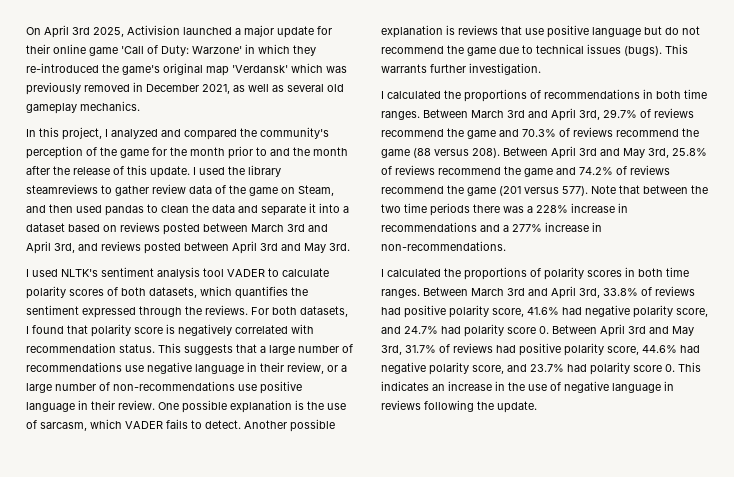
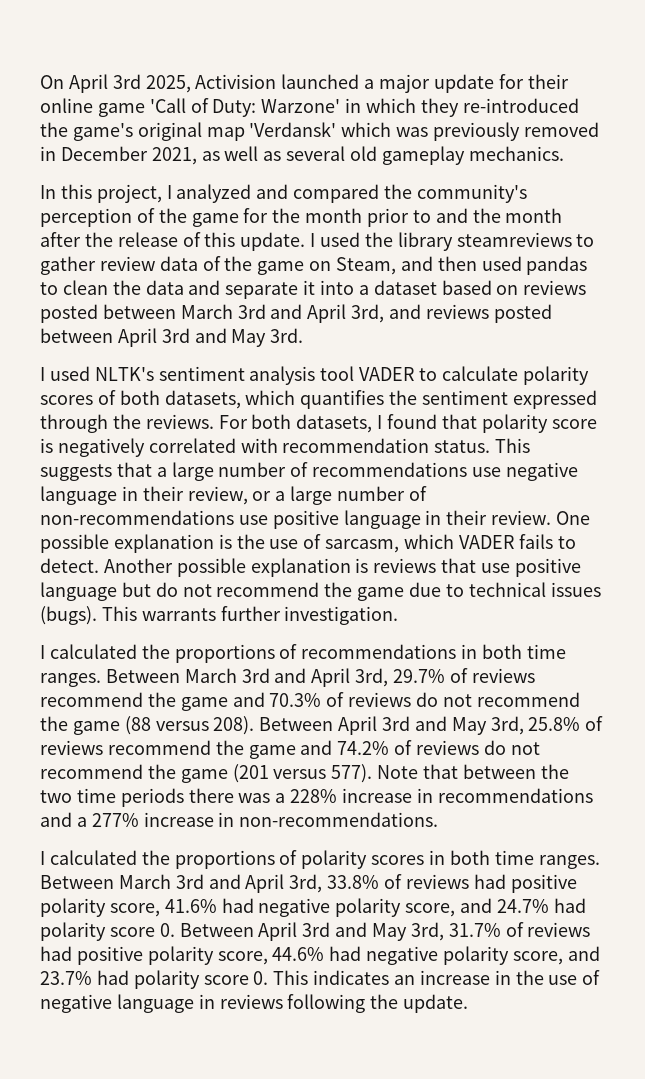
- Between March 3rd and April 3rd, 29.7% of reviews recommend the game and 70.3% of reviews recommend the game (88 versus 208).
+ Between March 3rd and April 3rd, 29.7% of reviews recommend the game and 70.3% of reviews do not recommend the game (88 versus 208).
- Between April 3rd and May 3rd, 25.8% of reviews recommend the game and 74.2% of reviews recommend the game (201 versus 577).
+ Between April 3rd and May 3rd, 25.8% of reviews recommend the game and 74.2% of reviews do not recommend the game (201 versus 577).

